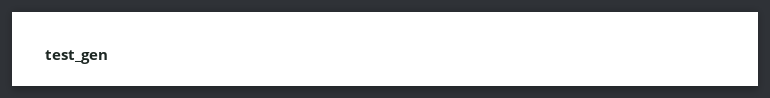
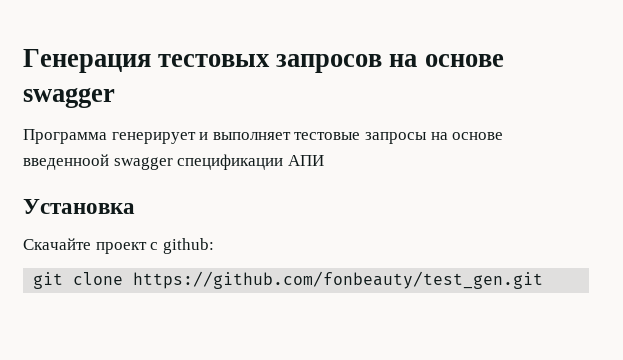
- test_gen
+ Генерация тестовых запросов на основе swagger
+ Программа генерирует и выполняет тестовые запросы на основе введенноой swagger спецификации АПИ
+ Установка
+ Скачайте проект с github:
+ git clone https://github.com/fonbeauty/test_gen.git

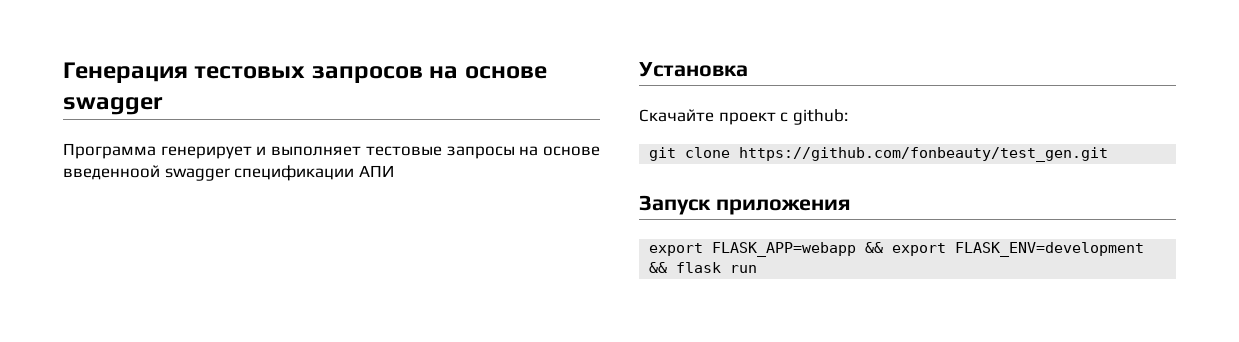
+ Запуск приложения
+ export FLASK_APP=webapp && export FLASK_ENV=development && flask run

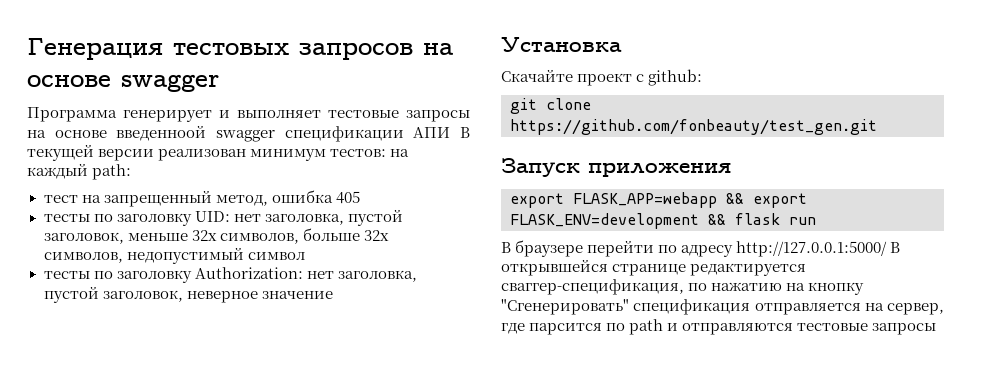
- Программа генерирует и выполняет тестовые запросы на основе введенноой swagger спецификации АПИ
+ Программа генерирует и выполняет тестовые запросы на основе введенноой swagger спецификации АПИ В текущей версии реализован минимум тестов: на каждый path:
+ тест на запрещенный метод, ошибка 405
+ тесты по заголовку UID: нет заголовка, пустой заголовок, меньше 32х символов, больше 32х символов, недопустимый символ
+ тесты по заголовку Authorization: нет заголовка, пустой заголовок, неверное значение
+ В браузере перейти по адресу http://127.0.0.1:5000/ В открывшейся странице редактируется сваггер-спецификация, по нажатию на кнопку "Сгенерировать" спецификация отправляется на сервер, где парсится по path и отправляются тестовые запросы

